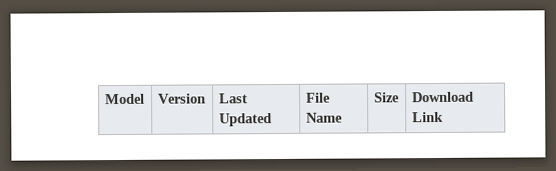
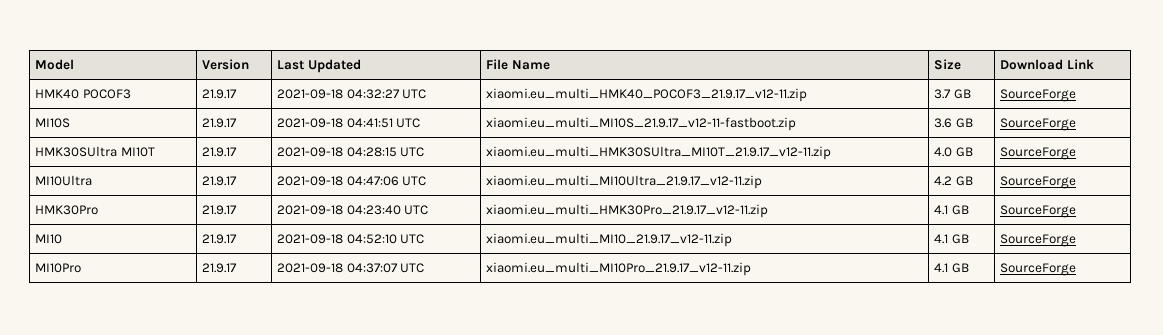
+ HMK40 POCOF3 | 21.9.17 | 2021-09-18 04:32:27 UTC | xiaomi.eu_multi_HMK40_POCOF3_21.9.17_v12-11.zip | 3.7 GB | SourceForge
+ MI10S | 21.9.17 | 2021-09-18 04:41:51 UTC | xiaomi.eu_multi_MI10S_21.9.17_v12-11-fastboot.zip | 3.6 GB | SourceForge
+ HMK30SUltra MI10T | 21.9.17 | 2021-09-18 04:28:15 UTC | xiaomi.eu_multi_HMK30SUltra_MI10T_21.9.17_v12-11.zip | 4.0 GB | SourceForge
+ MI10Ultra | 21.9.17 | 2021-09-18 04:47:06 UTC | xiaomi.eu_multi_MI10Ultra_21.9.17_v12-11.zip | 4.2 GB | SourceForge
+ HMK30Pro | 21.9.17 | 2021-09-18 04:23:40 UTC | xiaomi.eu_multi_HMK30Pro_21.9.17_v12-11.zip | 4.1 GB | SourceForge
+ MI10 | 21.9.17 | 2021-09-18 04:52:10 UTC | xiaomi.eu_multi_MI10_21.9.17_v12-11.zip | 4.1 GB | SourceForge
+ MI10Pro | 21.9.17 | 2021-09-18 04:37:07 UTC | xiaomi.eu_multi_MI10Pro_21.9.17_v12-11.zip | 4.1 GB | SourceForge

